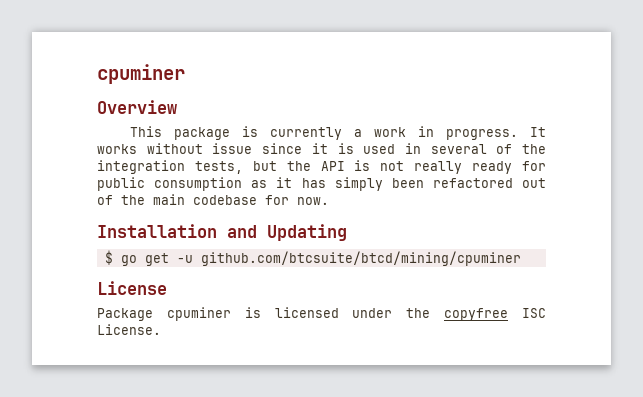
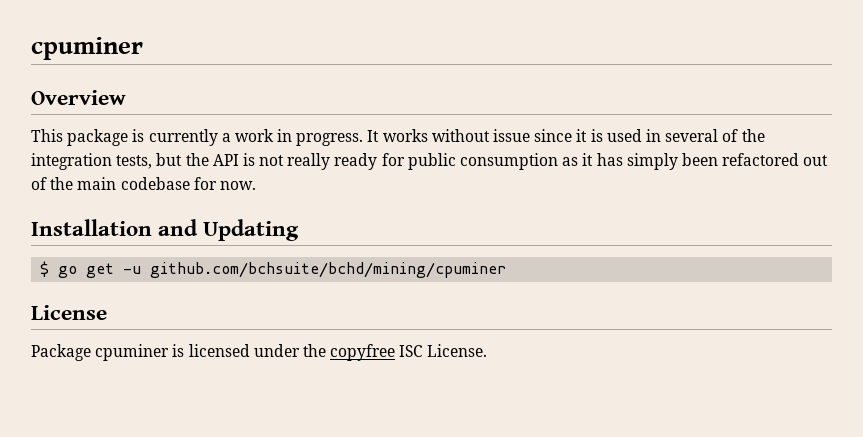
- $ go get -u github.com/btcsuite/btcd/mining/cpuminer
+ $ go get -u github.com/bchsuite/bchd/mining/cpuminer

